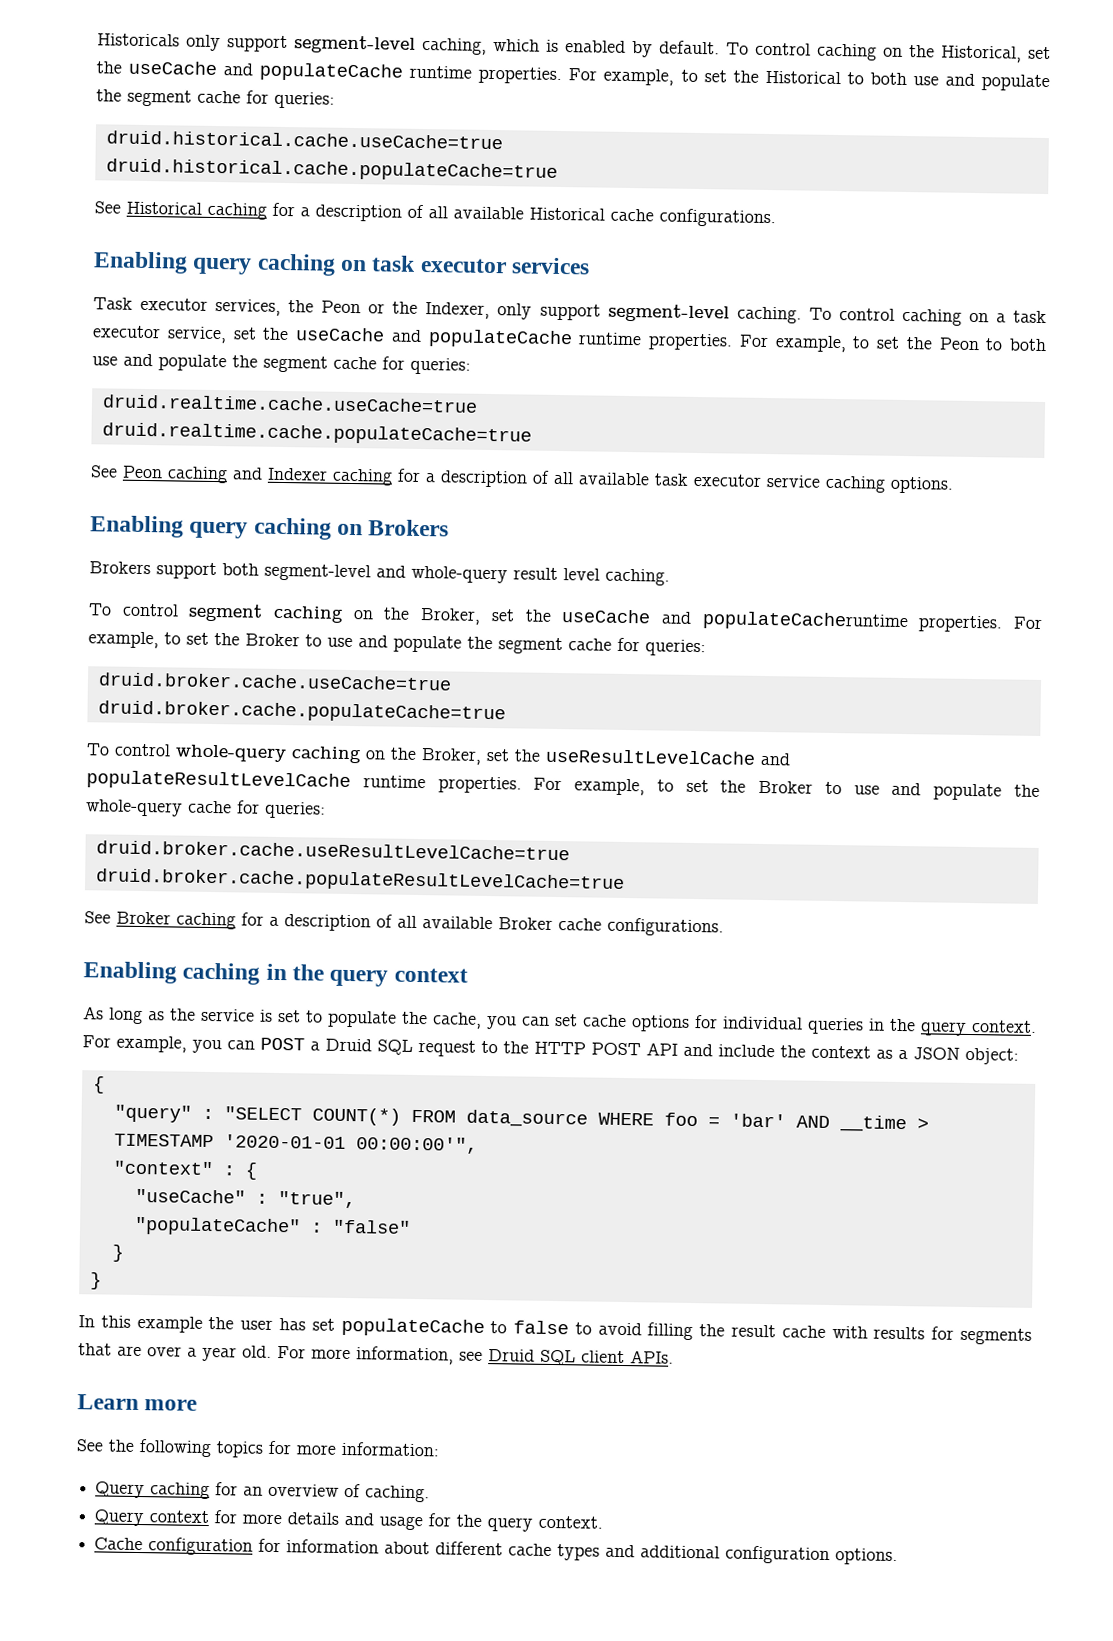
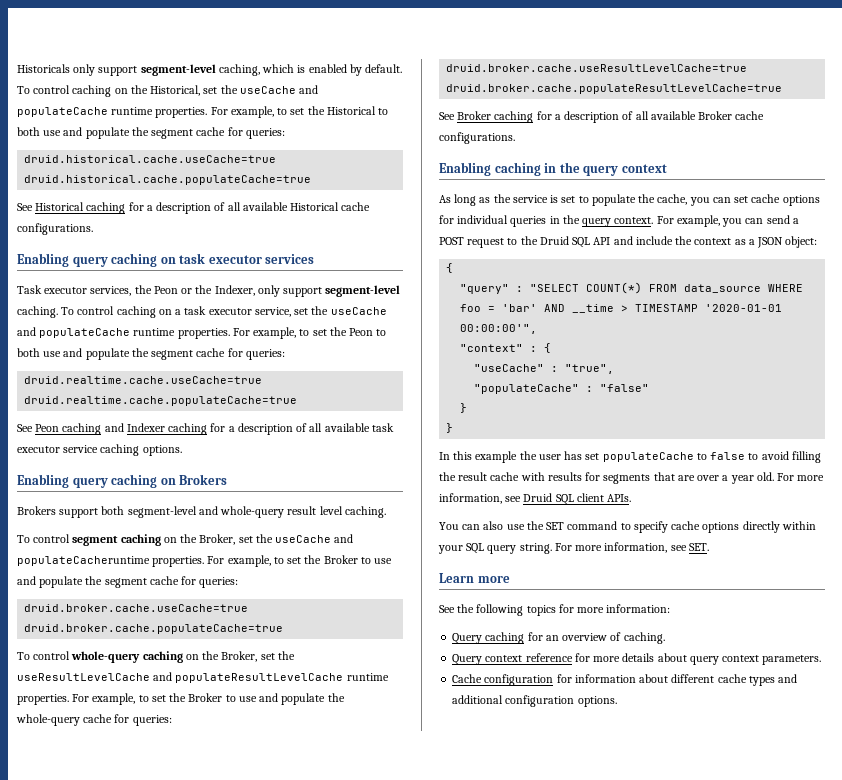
- For example, you can POST a Druid SQL request to the HTTP POST API and include the context as a JSON object:
+ For example, you can send a POST request to the Druid SQL API and include the context as a JSON object:
+ You can also use the SET command to specify cache options directly within your SQL query string. For more information, see SET.
- Query context for more details and usage for the query context.
+ Query context reference for more details about query context parameters.

